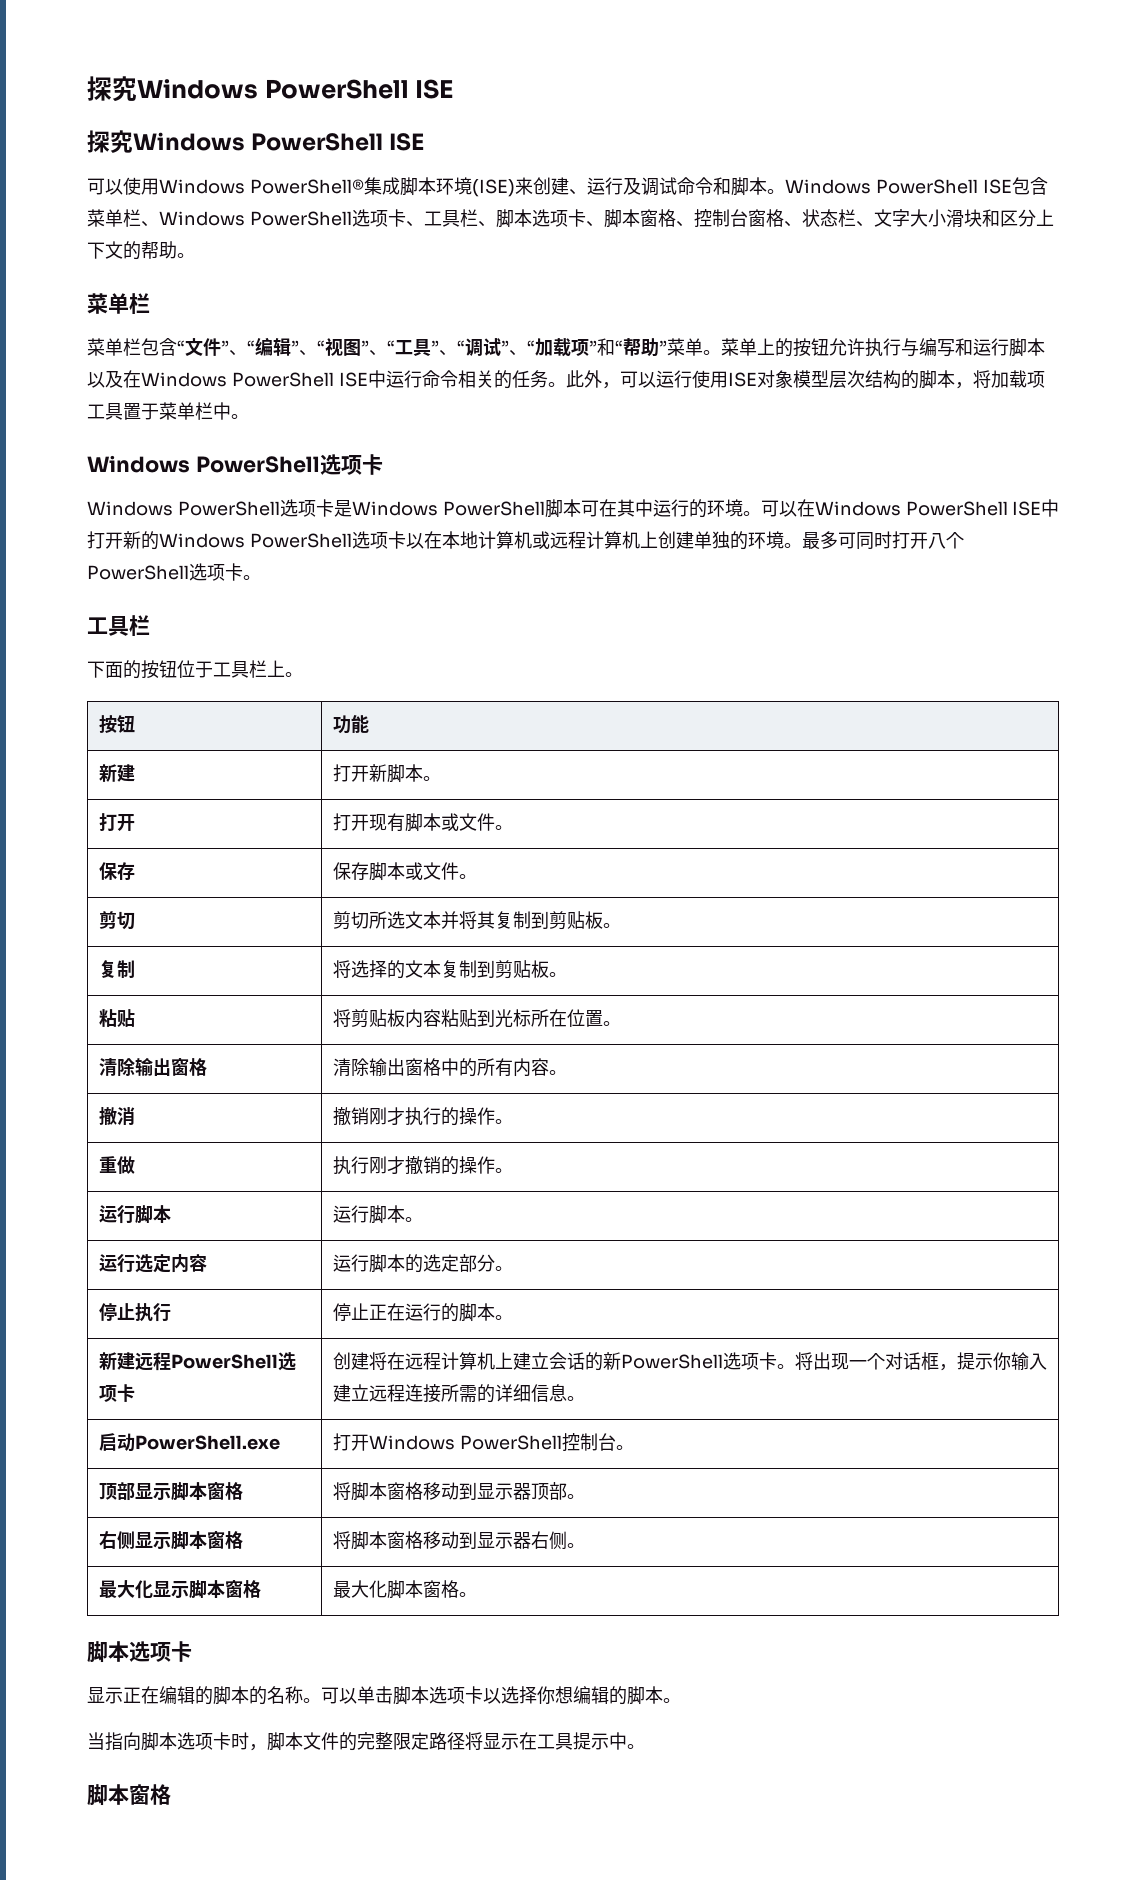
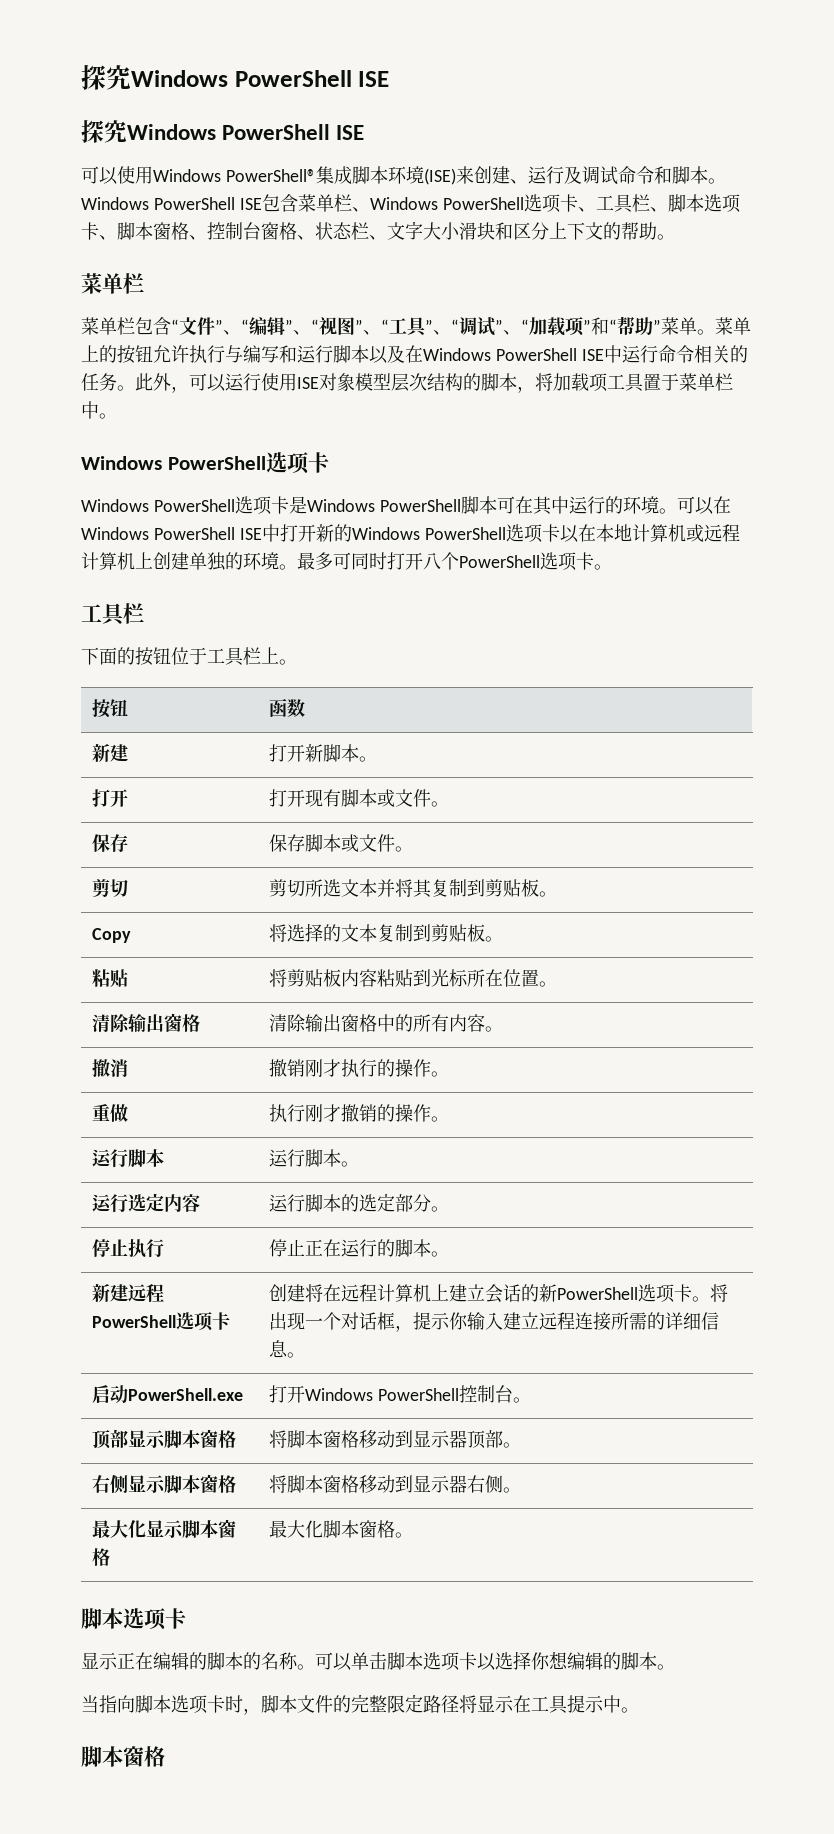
- 按钮 | 功能
+ 按钮 | 函数
- 复制 | 将选择的文本复制到剪贴板。
+ Copy | 将选择的文本复制到剪贴板。

